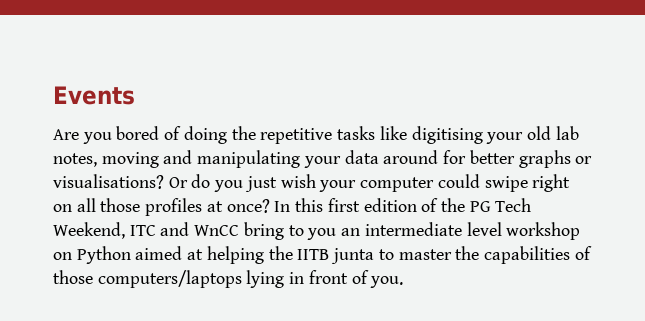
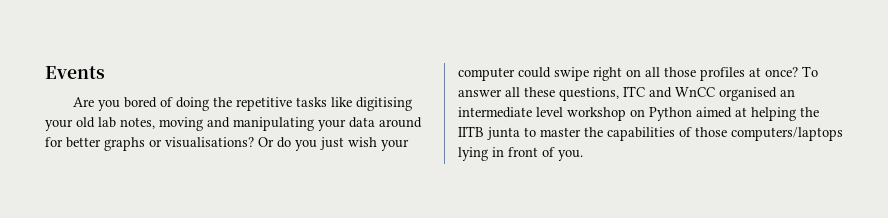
- In this first edition of the PG Tech Weekend, ITC and WnCC bring to you an intermediate level workshop on Python aimed at helping the IITB junta to master the capabilities of those computers/laptops lying in front of you.
+ To answer all these questions, ITC and WnCC organised an intermediate level workshop on Python aimed at helping the IITB junta to master the capabilities of those computers/laptops lying in front of you.

